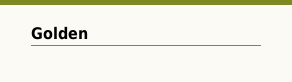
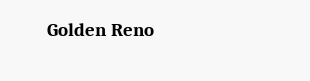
- Golden
+ Golden Reno

